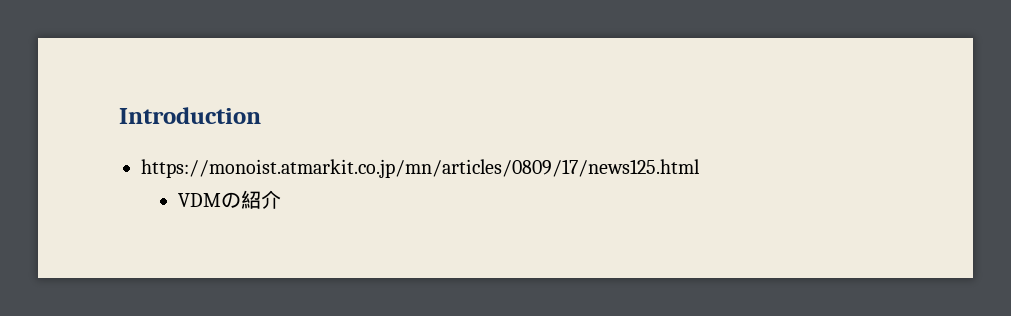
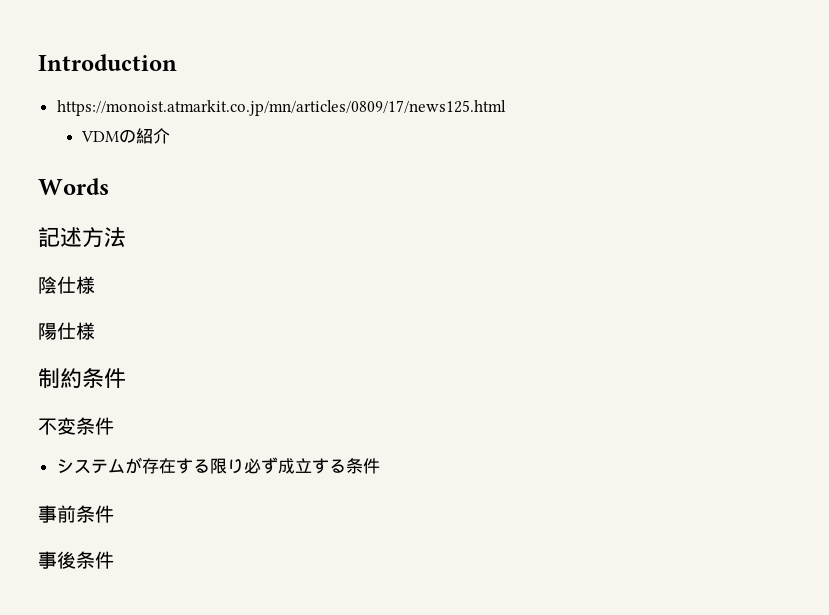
+ Words
+ 記述方法
+ 陰仕様
+ 陽仕様
+ 制約条件
+ 不変条件
+ システムが存在する限り必ず成立する条件
+ 事前条件
+ 事後条件

